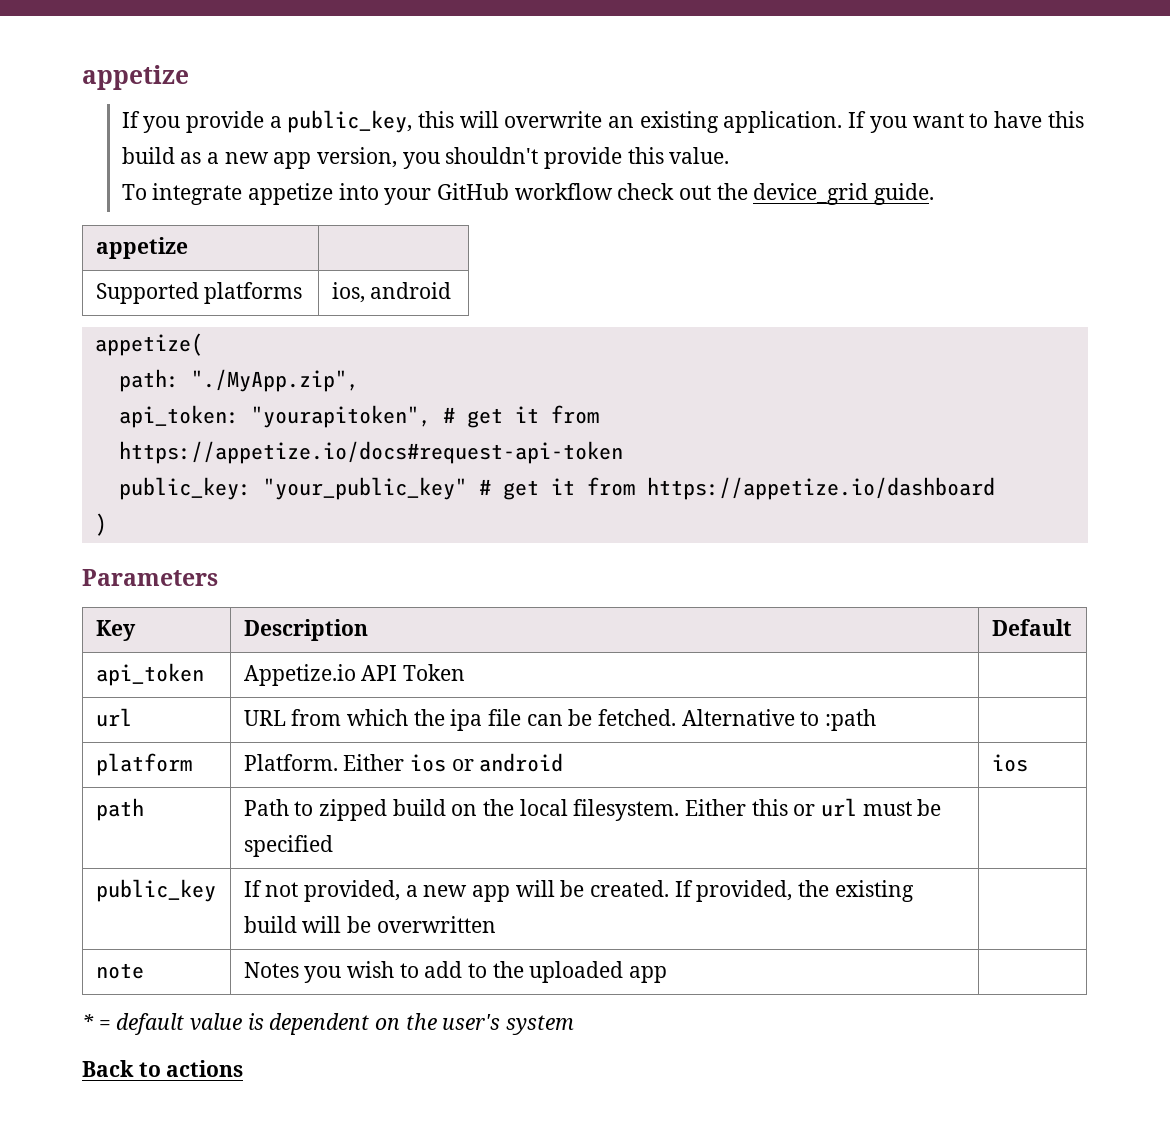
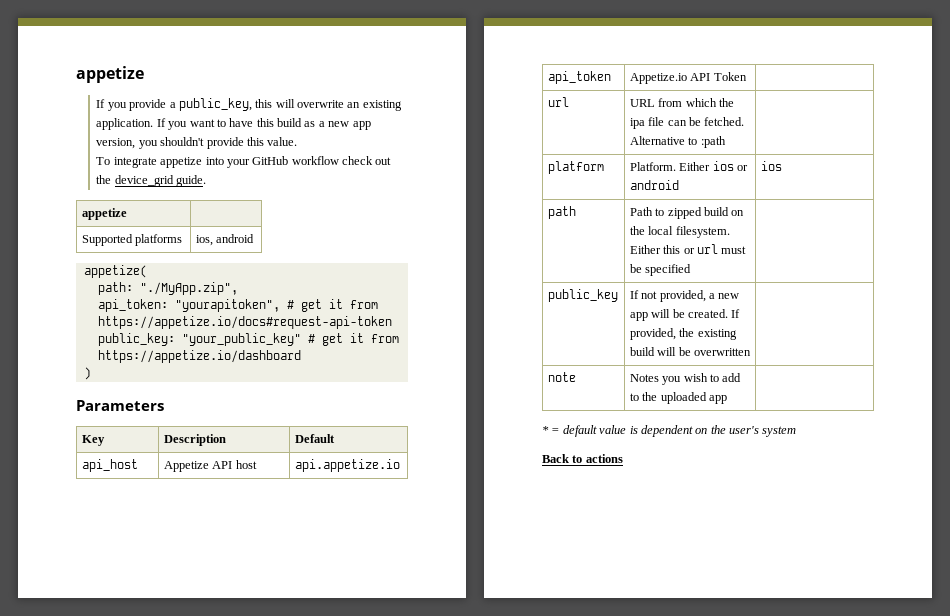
+ api_host | Appetize API host | api.appetize.io

